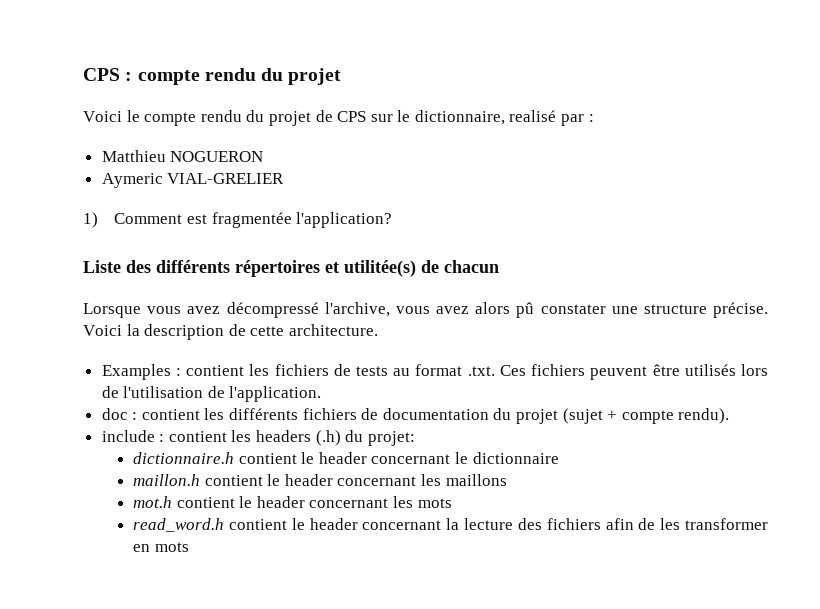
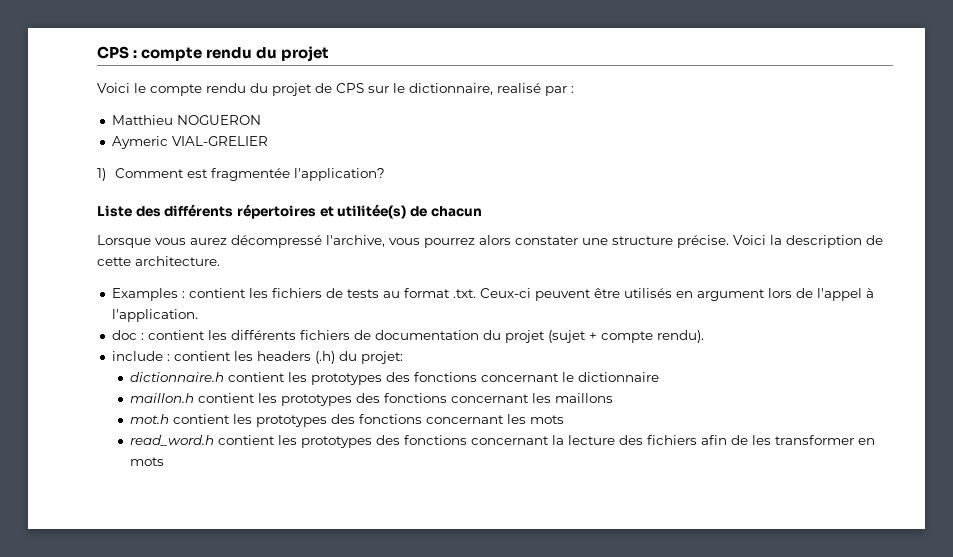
- Lorsque vous avez décompressé l'archive, vous avez alors pû constater une structure précise.
+ Lorsque vous aurez décompressé l'archive, vous pourrez alors constater une structure précise.
- Examples : contient les fichiers de tests au format .txt. Ces fichiers peuvent être utilisés lors de l'utilisation de l'application.
+ Examples : contient les fichiers de tests au format .txt. Ceux-ci peuvent être utilisés en argument lors de l'appel à l'application.
- dictionnaire.h contient le header concernant le dictionnaire
+ dictionnaire.h contient les prototypes des fonctions concernant le dictionnaire
- maillon.h contient le header concernant les maillons
+ maillon.h contient les prototypes des fonctions concernant les maillons
- mot.h contient le header concernant les mots
+ mot.h contient les prototypes des fonctions concernant les mots
- read_word.h contient le header concernant la lecture des fichiers afin de les transformer en mots
+ read_word.h contient les prototypes des fonctions concernant la lecture des fichiers afin de les transformer en mots

